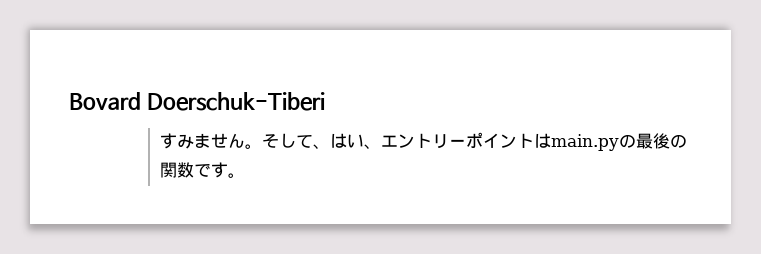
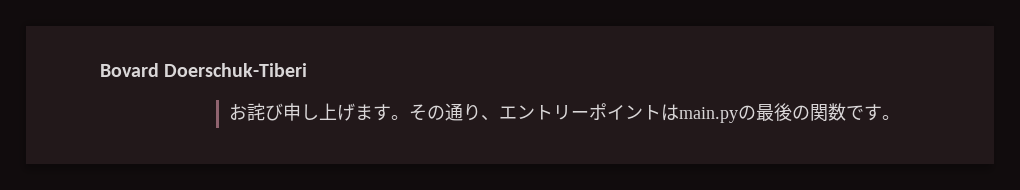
- すみません。そして、はい、エントリーポイントはmain.pyの最後の関数です。
+ お詫び申し上げます。その通り、エントリーポイントはmain.pyの最後の関数です。

